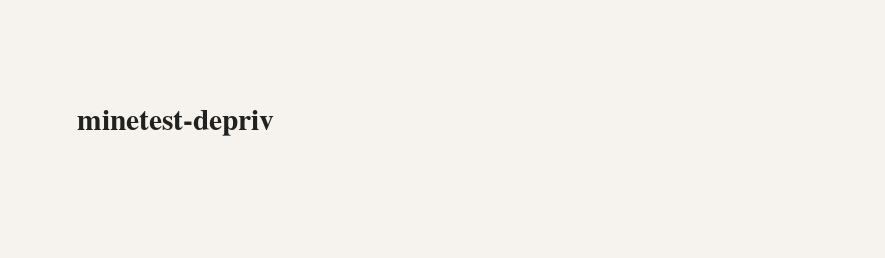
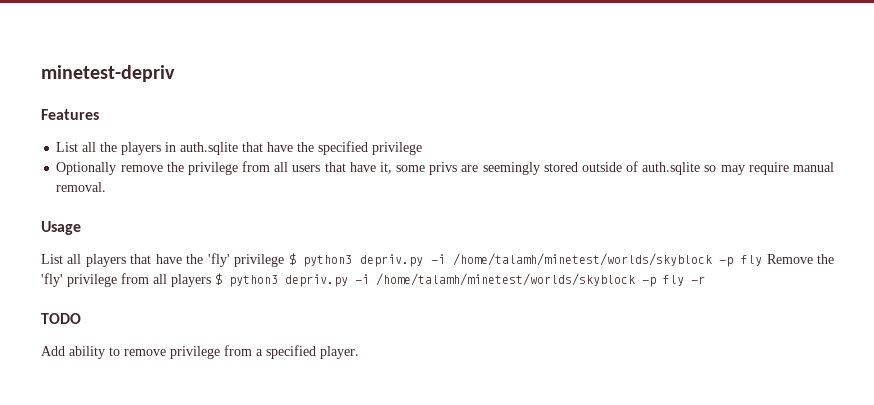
+ Features
+ List all the players in auth.sqlite that have the specified privilege
+ Optionally remove the privilege from all users that have it, some privs are seemingly stored outside of auth.sqlite so may require manual removal.
+ Usage
+ List all players that have the 'fly' privilege $ python3 depriv.py -i /home/talamh/minetest/worlds/skyblock -p fly Remove the 'fly' privilege from all players $ python3 depriv.py -i /home/talamh/minetest/worlds/skyblock -p fly -r
+ TODO
+ Add ability to remove privilege from a specified player.

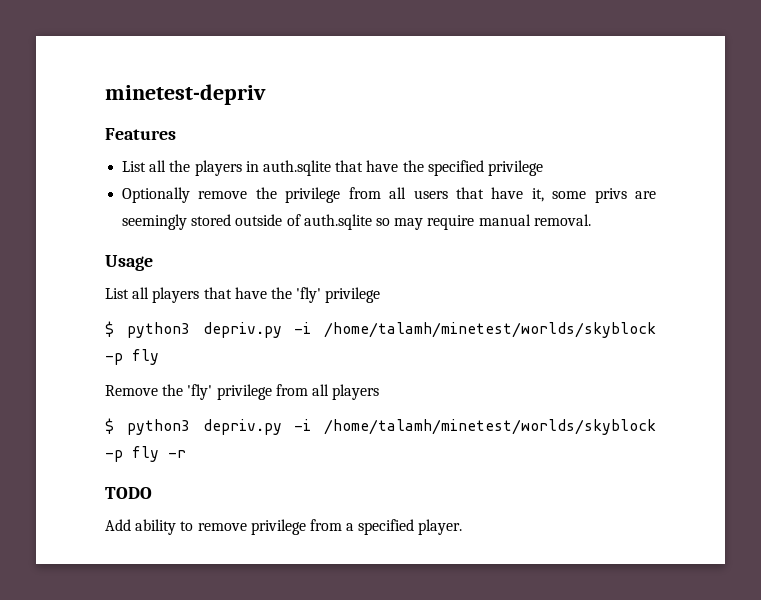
- List all players that have the 'fly' privilege $ python3 depriv.py -i /home/talamh/minetest/worlds/skyblock -p fly Remove the 'fly' privilege from all players $ python3 depriv.py -i /home/talamh/minetest/worlds/skyblock -p fly -r
+ List all players that have the 'fly' privilege
+ $ python3 depriv.py -i /home/talamh/minetest/worlds/skyblock -p fly
+ Remove the 'fly' privilege from all players
+ $ python3 depriv.py -i /home/talamh/minetest/worlds/skyblock -p fly -r

